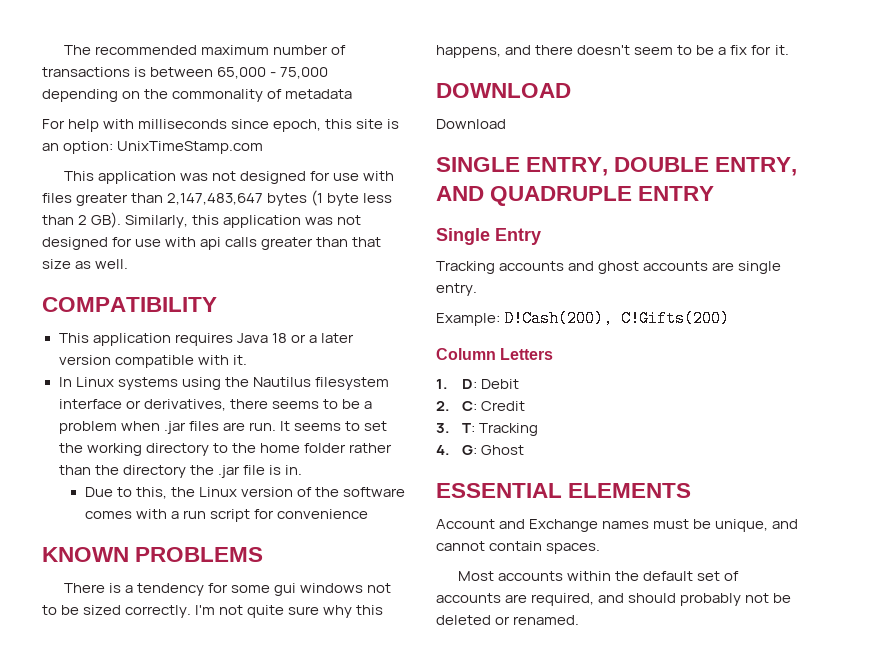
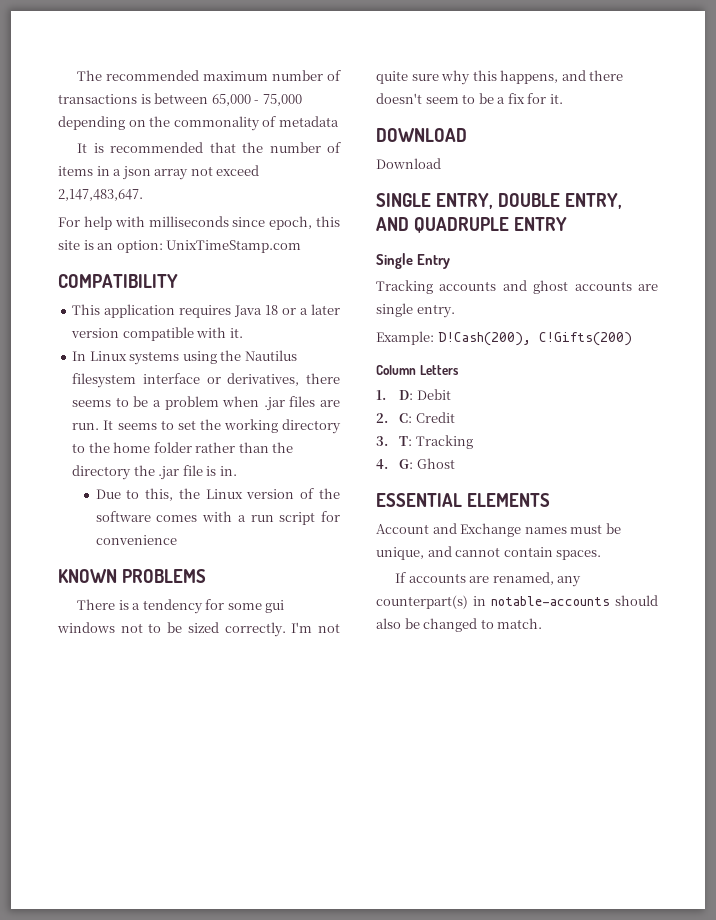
+ It is recommended that the number of items in a json array not exceed 2,147,483,647.
- This application was not designed for use with files greater than 2,147,483,647 bytes (1 byte less than 2 GB). Similarly, this application was not designed for use with api calls greater than that size as well.
- Most accounts within the default set of accounts are required, and should probably not be deleted or renamed.
+ If accounts are renamed, any counterpart(s) in notable-accounts should also be changed to match.

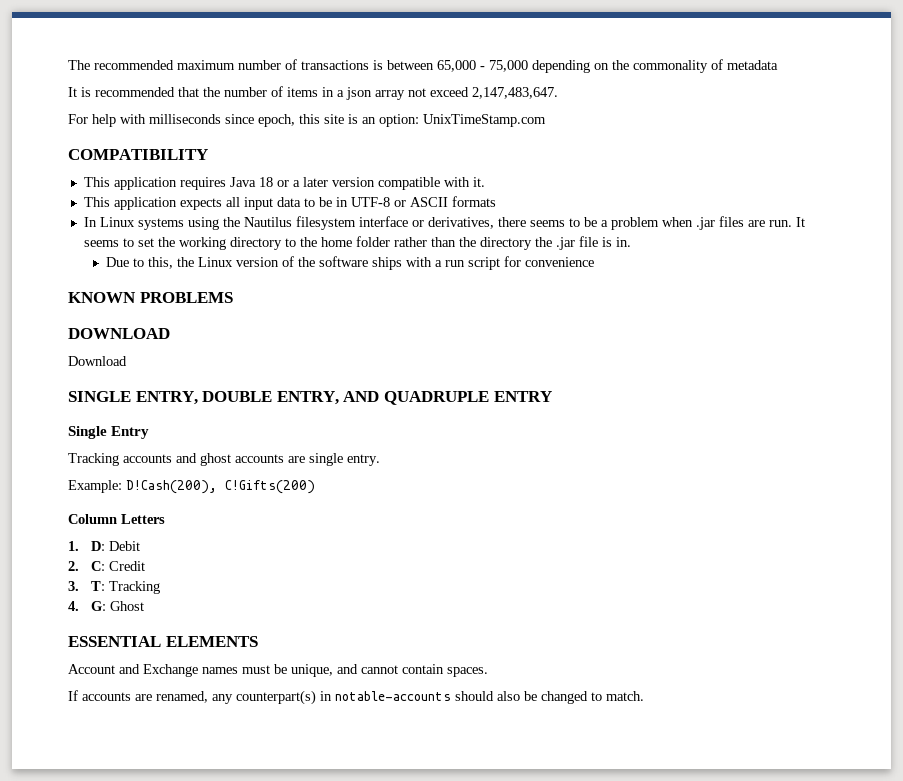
+ This application expects all input data to be in UTF-8 or ASCII formats
- Due to this, the Linux version of the software comes with a run script for convenience
+ Due to this, the Linux version of the software ships with a run script for convenience
- There is a tendency for some gui windows not to be sized correctly. I'm not quite sure why this happens, and there doesn't seem to be a fix for it.

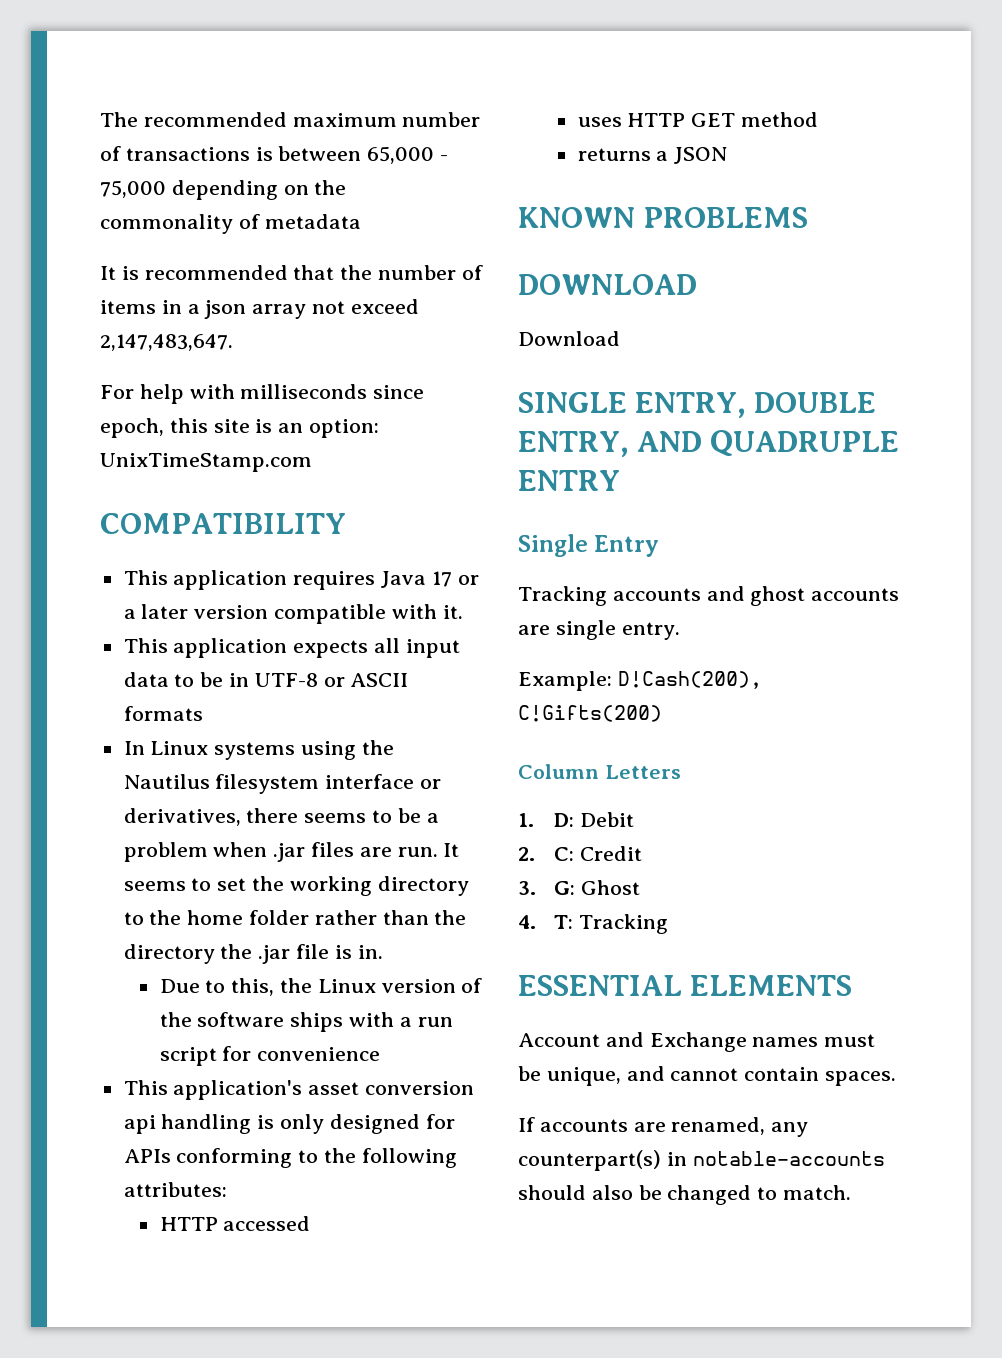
- This application requires Java 18 or a later version compatible with it.
+ This application requires Java 17 or a later version compatible with it.
+ This application's asset conversion api handling is only designed for APIs conforming to the following attributes:
+ HTTP accessed
+ uses HTTP GET method
+ returns a JSON
- 3. T: Tracking
+ 3. G: Ghost
+ 4. T: Tracking
- 4. G: Ghost

